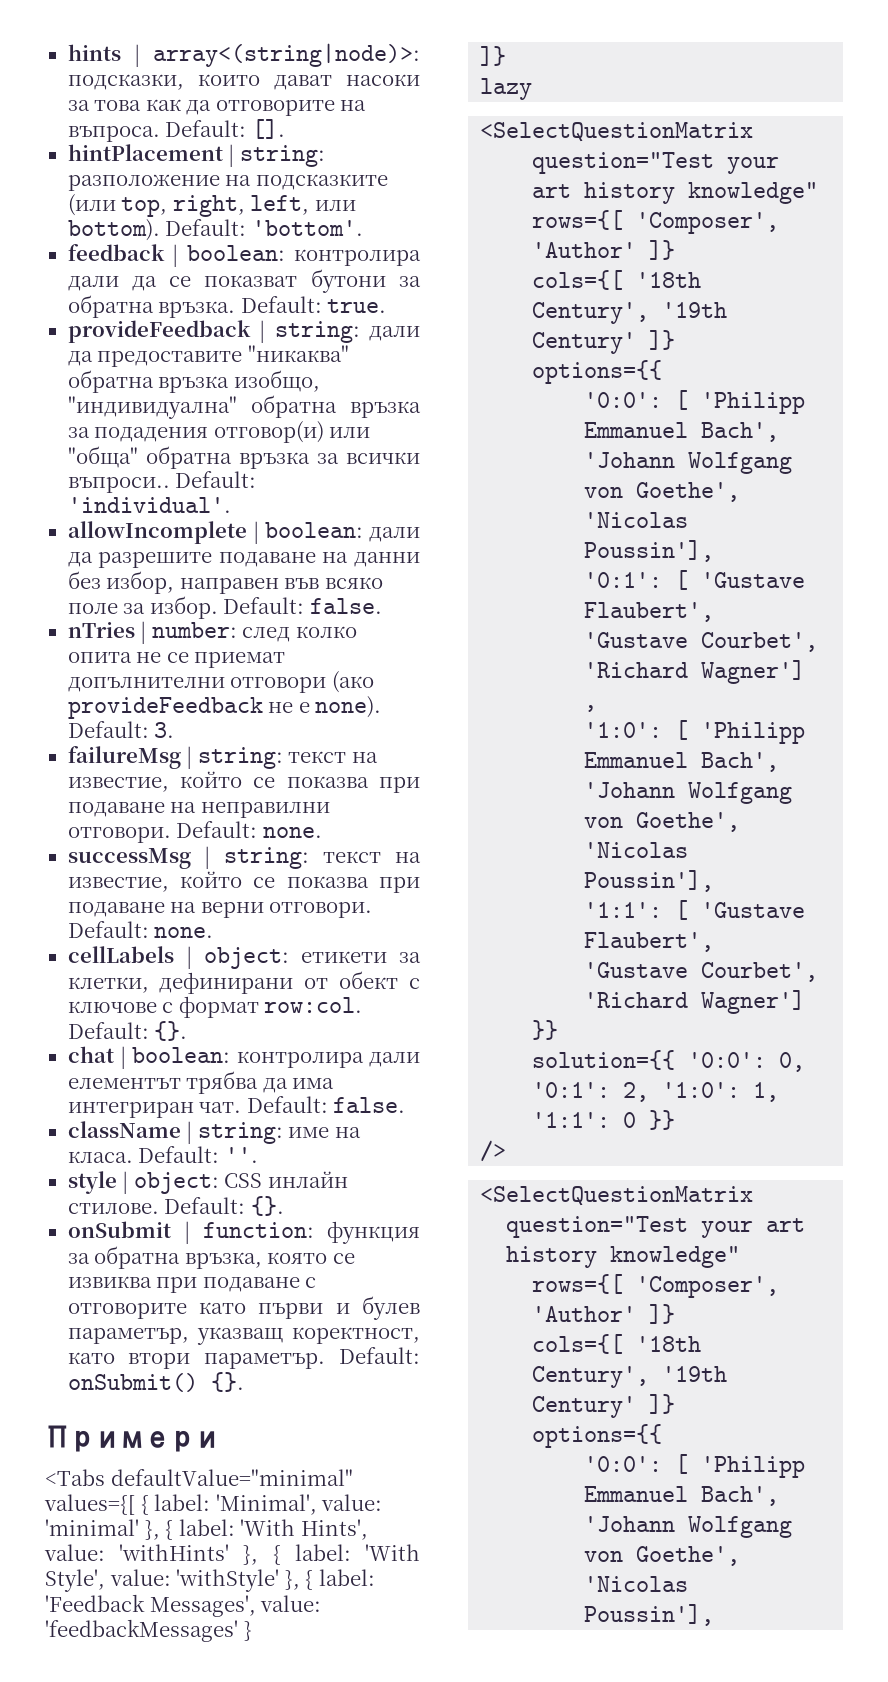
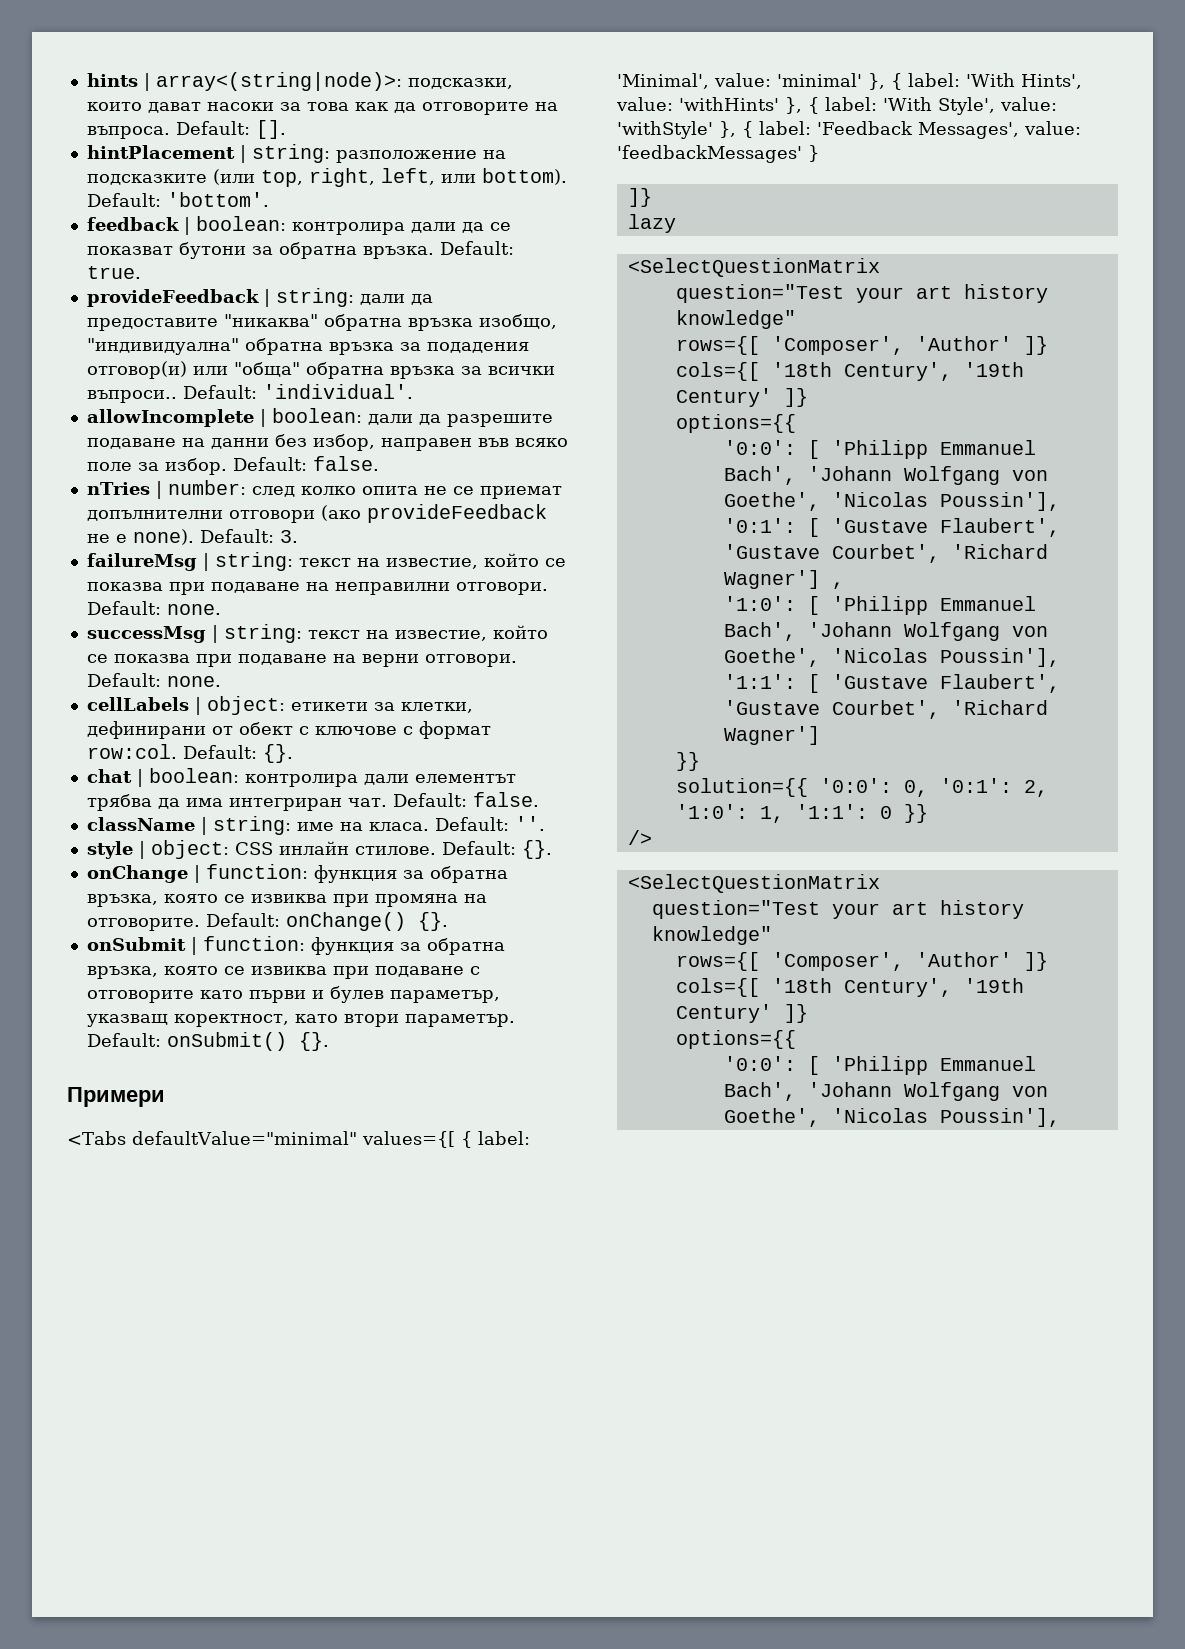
+ onChange | function: функция за обратна връзка, която се извиква при промяна на отговорите. Default: onChange() {}.

